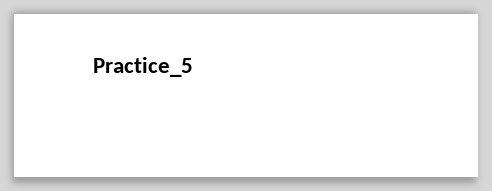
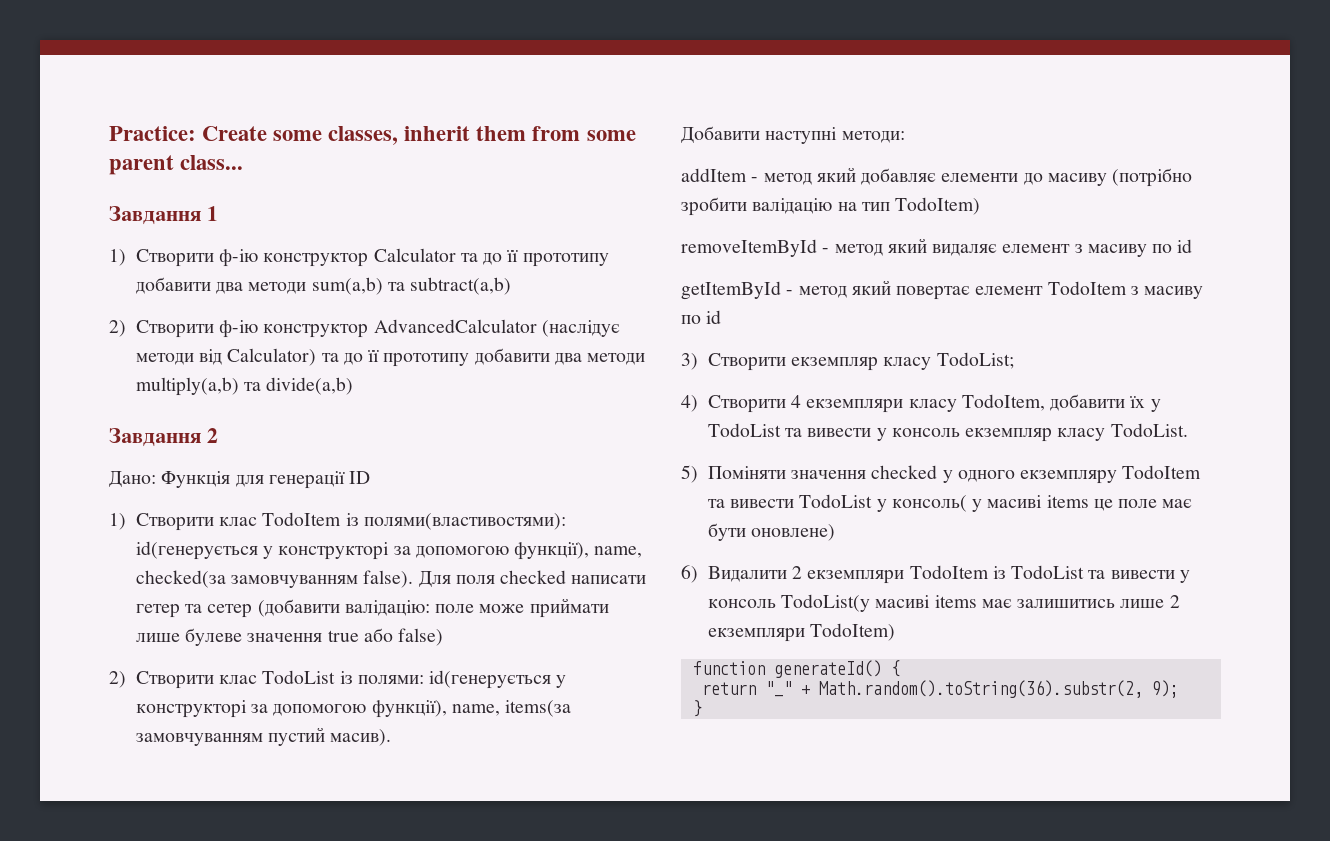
- Practice_5
+ Practice: Create some classes, inherit them from some parent class...
+ Завдання 1
+ 1) Створити ф-ію конструктор Calculator та до її прототипу добавити два методи sum(a,b) та subtract(a,b)
+ 2) Створити ф-ію конструктор AdvancedCalculator (наслідує методи від Calculator) та до її прототипу добавити два методи multiply(a,b) та divide(a,b)
+ Завдання 2
+ Дано: Функція для генерації ID
+ 1) Створити клас TodoItem із полями(властивостями): id(генерується у конструкторі за допомогою функції), name, checked(за замовчуванням false). Для поля checked написати гетер та сетер (добавити валідацію: поле може приймати лише булеве значення true або false)
+ 2) Створити клас TodoList із полями: id(генерується у конструкторі за допомогою функції), name, items(за замовчуванням пустий масив).
+ Добавити наступні методи:
+ addItem - метод який добавляє елементи до масиву (потрібно зробити валідацію на тип TodoItem)
+ removeItemById - метод який видаляє елемент з масиву по id
+ getItemById - метод який повертає елемент TodoItem з масиву по id
+ 3) Створити екземпляр класу TodoList;
+ 4) Створити 4 екземпляри класу TodoItem, добавити їх у TodoList та вивести у консоль екземпляр класу TodoList.
+ 5) Поміняти значення checked у одного екземпляру TodoItem та вивести TodoList у консоль( у масиві items це поле має бути оновлене)
+ 6) Видалити 2 екземпляри TodoItem із TodoList та вивести у консоль TodoList(у масиві items має залишитись лише 2 екземпляри TodoItem)
+ function generateId() {
+ return "_" + Math.random().toString(36).substr(2, 9);
+ }

